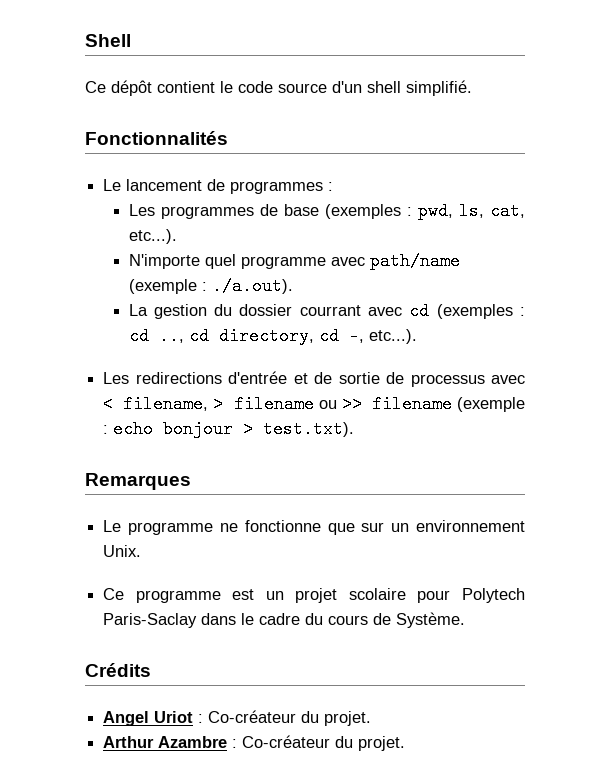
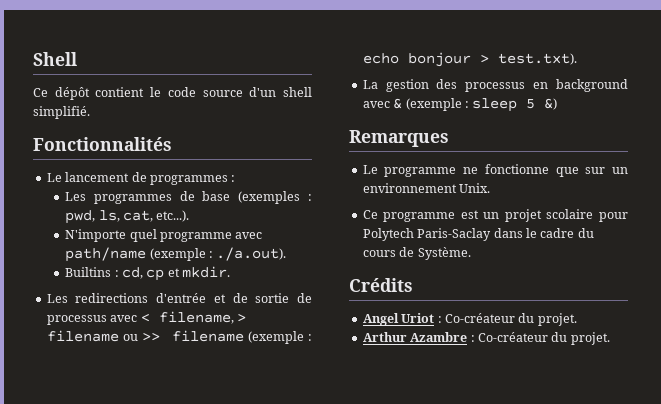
- La gestion du dossier courrant avec cd (exemples : cd .., cd directory, cd -, etc...).
+ Builtins : cd, cp et mkdir.
+ La gestion des processus en background avec & (exemple : sleep 5 &)

